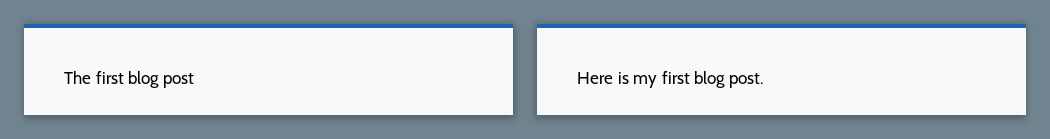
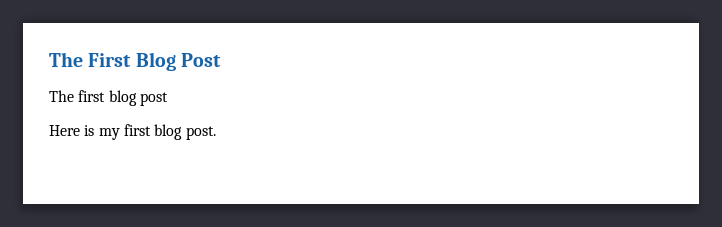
+ The First Blog Post

